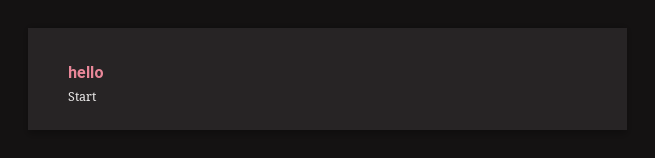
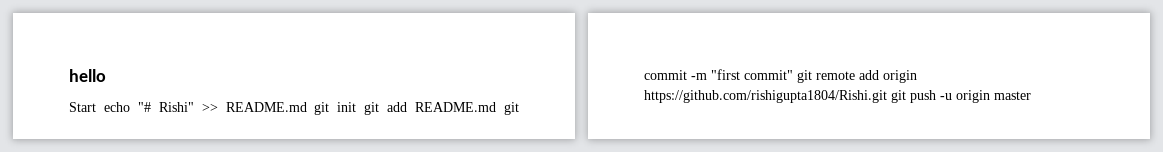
- Start
+ Start echo "# Rishi" >> README.md git init git add README.md git commit -m "first commit" git remote add origin https://github.com/rishigupta1804/Rishi.git git push -u origin master

